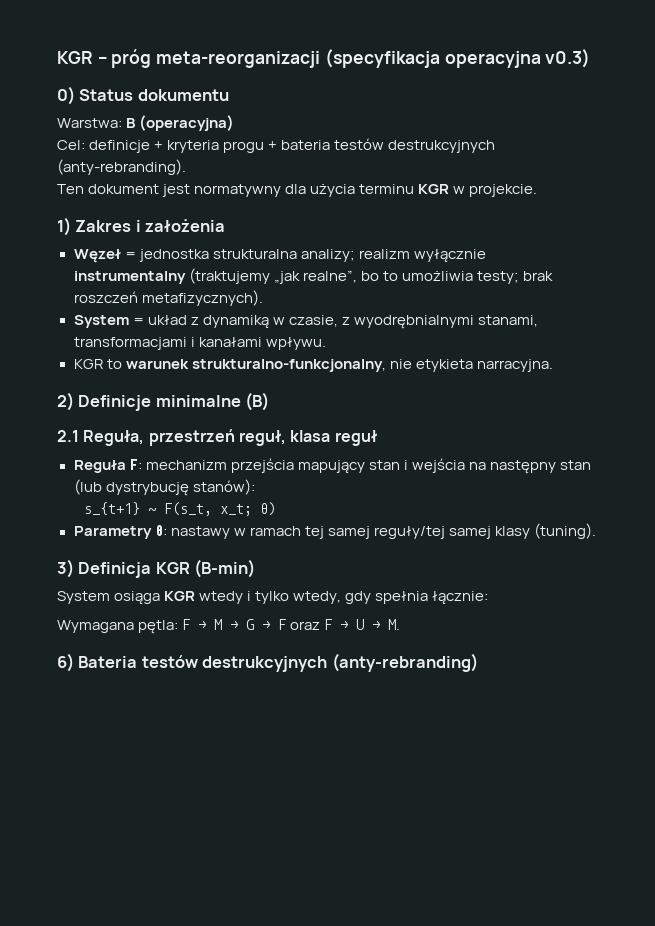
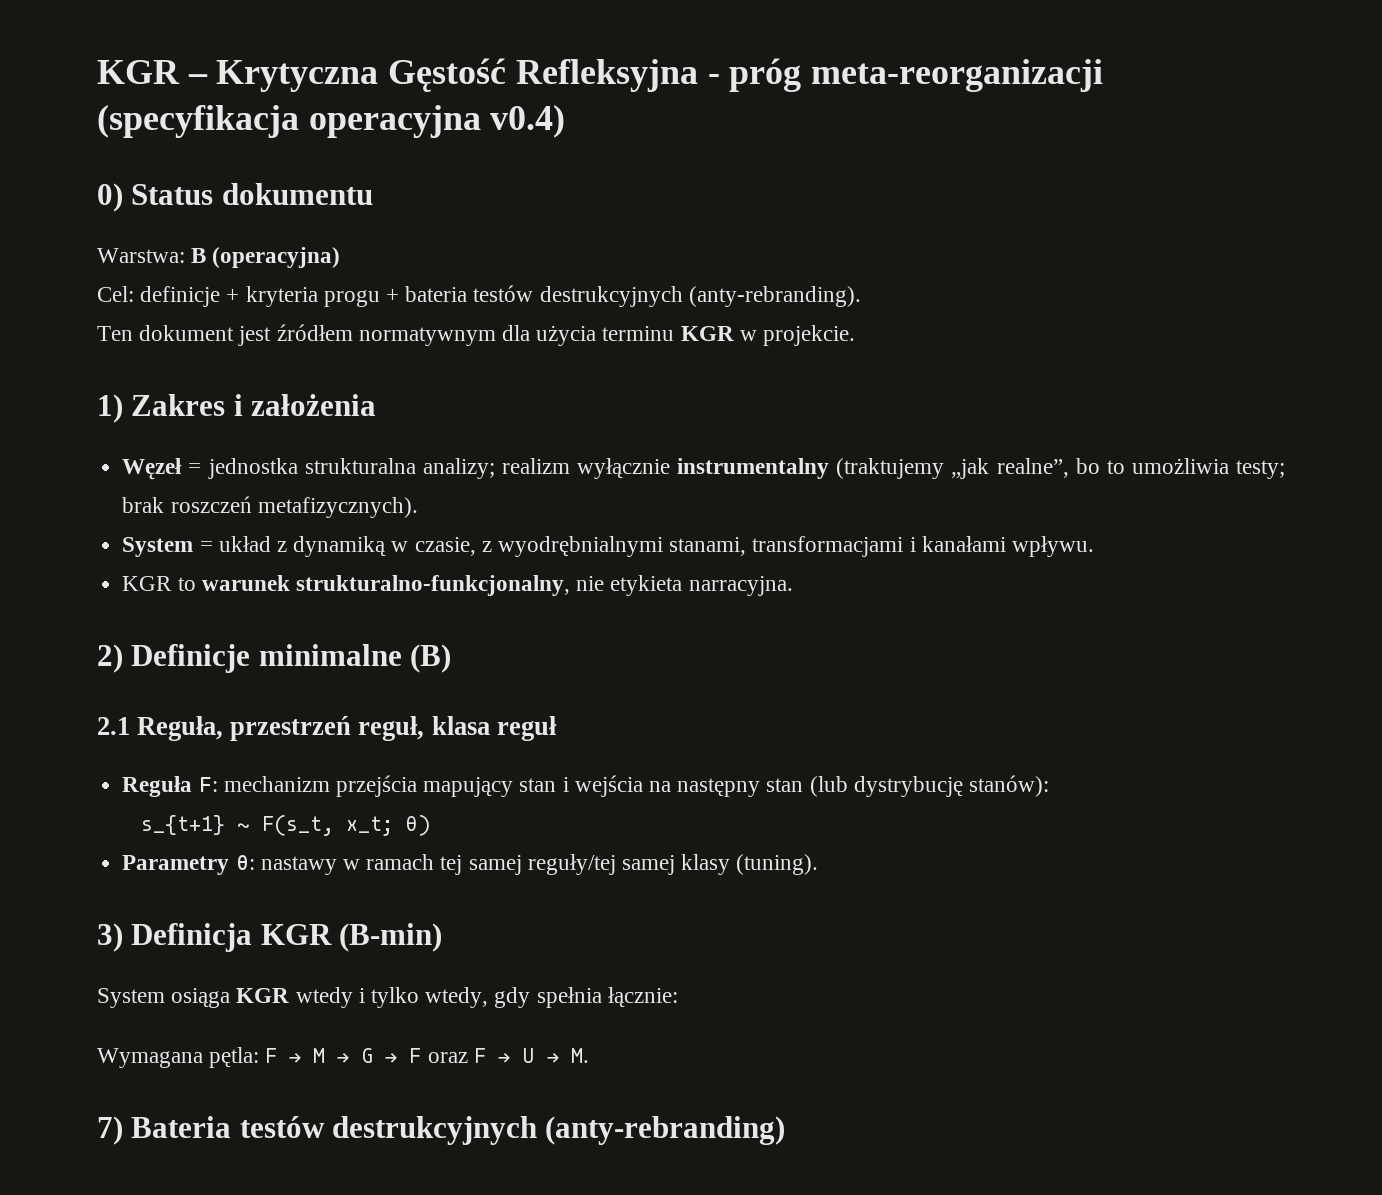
- KGR – próg meta-reorganizacji (specyfikacja operacyjna v0.3)
+ KGR – Krytyczna Gęstość Refleksyjna - próg meta-reorganizacji (specyfikacja operacyjna v0.4)
- Ten dokument jest normatywny dla użycia terminu KGR w projekcie.
+ Ten dokument jest źródłem normatywnym dla użycia terminu KGR w projekcie.
- 6) Bateria testów destrukcyjnych (anty-rebranding)
+ 7) Bateria testów destrukcyjnych (anty-rebranding)

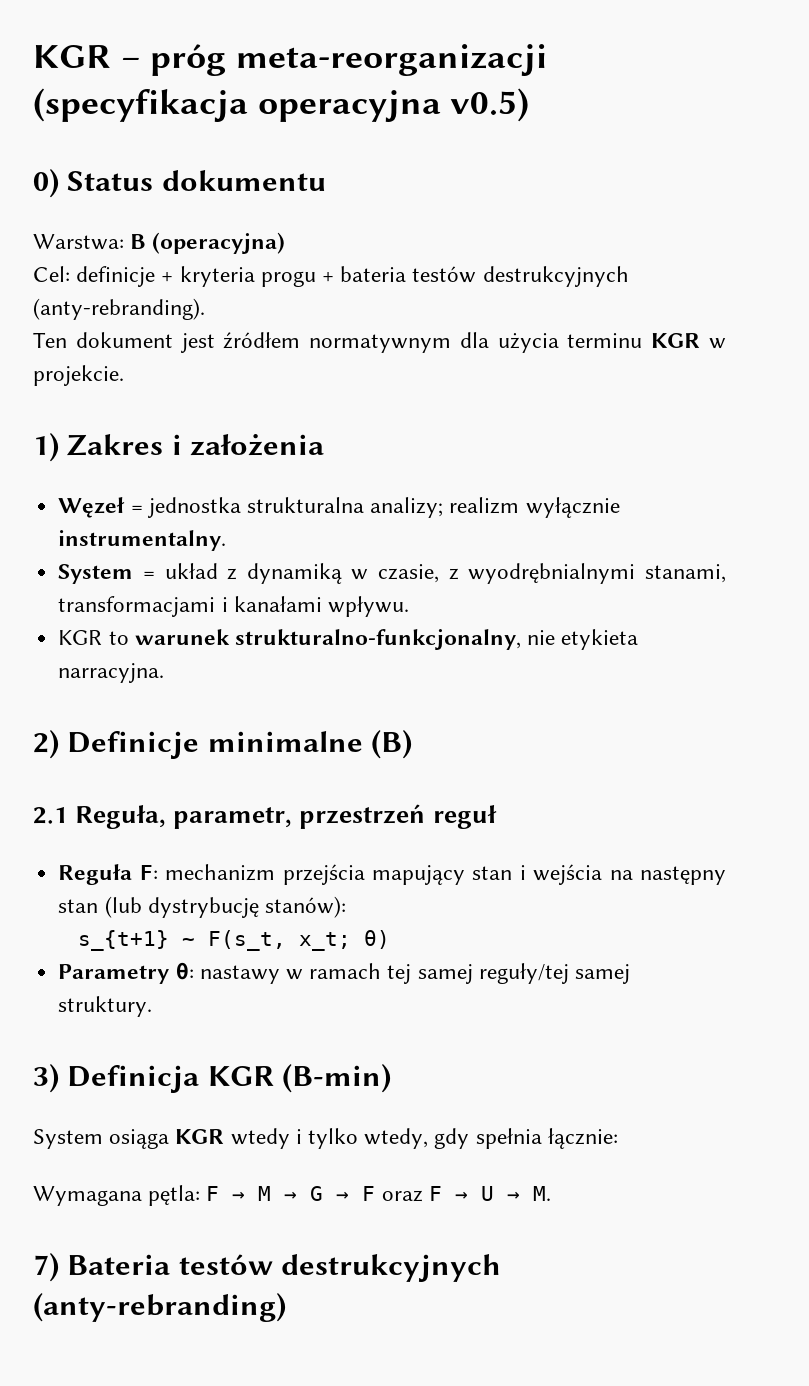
- KGR – Krytyczna Gęstość Refleksyjna - próg meta-reorganizacji (specyfikacja operacyjna v0.4)
+ KGR – próg meta-reorganizacji (specyfikacja operacyjna v0.5)
- Węzeł = jednostka strukturalna analizy; realizm wyłącznie instrumentalny (traktujemy „jak realne”, bo to umożliwia testy; brak roszczeń metafizycznych).
+ Węzeł = jednostka strukturalna analizy; realizm wyłącznie instrumentalny.
- 2.1 Reguła, przestrzeń reguł, klasa reguł
+ 2.1 Reguła, parametr, przestrzeń reguł
- Parametry θ: nastawy w ramach tej samej reguły/tej samej klasy (tuning).
+ Parametry θ: nastawy w ramach tej samej reguły/tej samej struktury.

